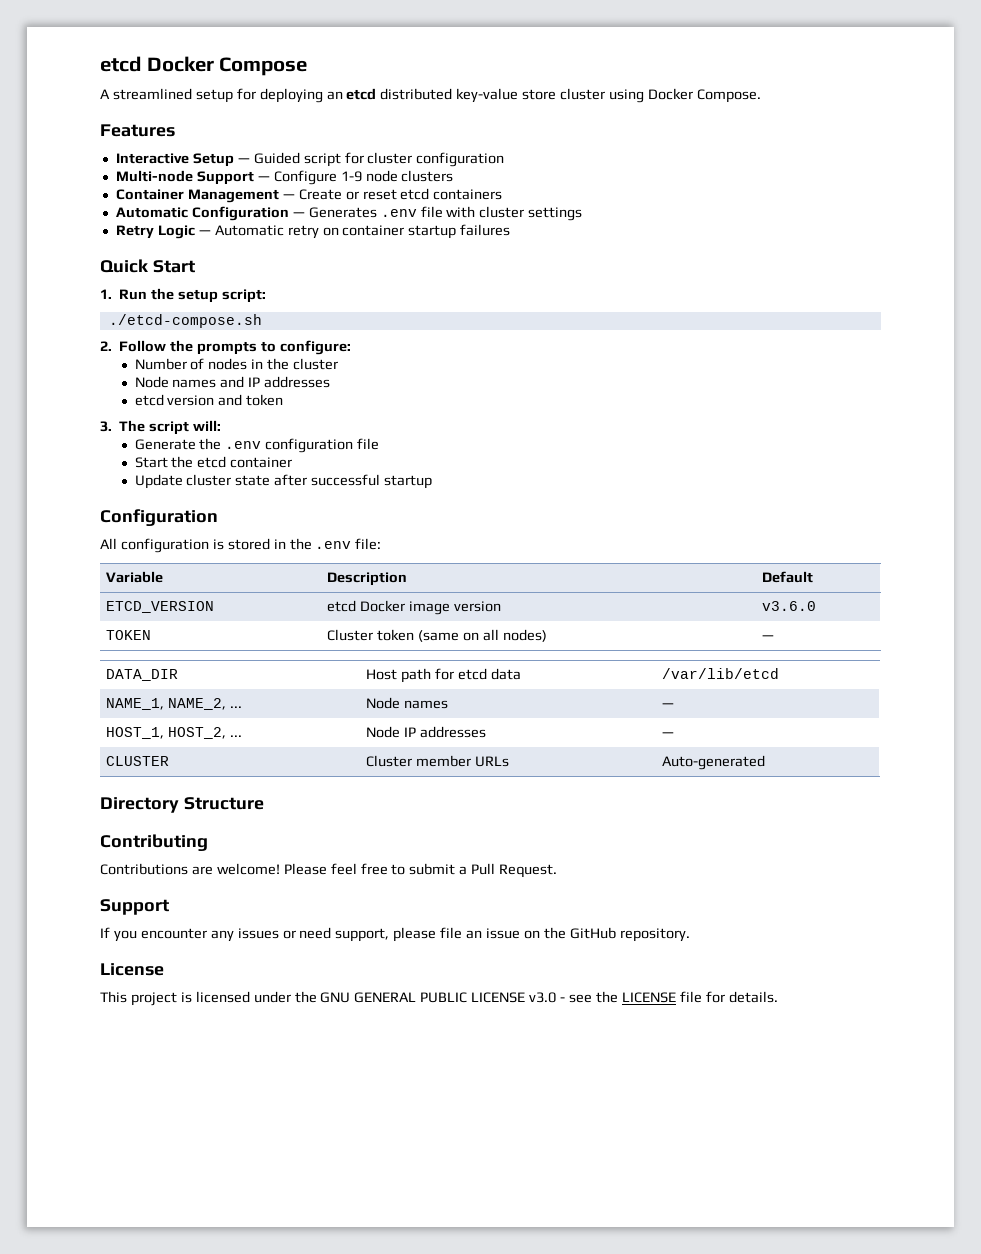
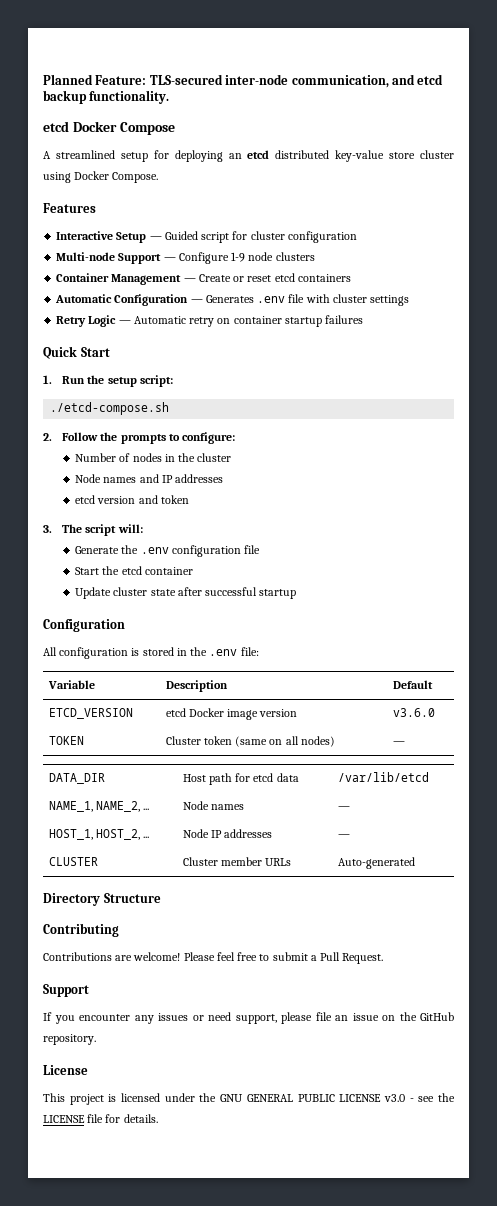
+ Planned Feature: TLS-secured inter-node communication, and etcd backup functionality.

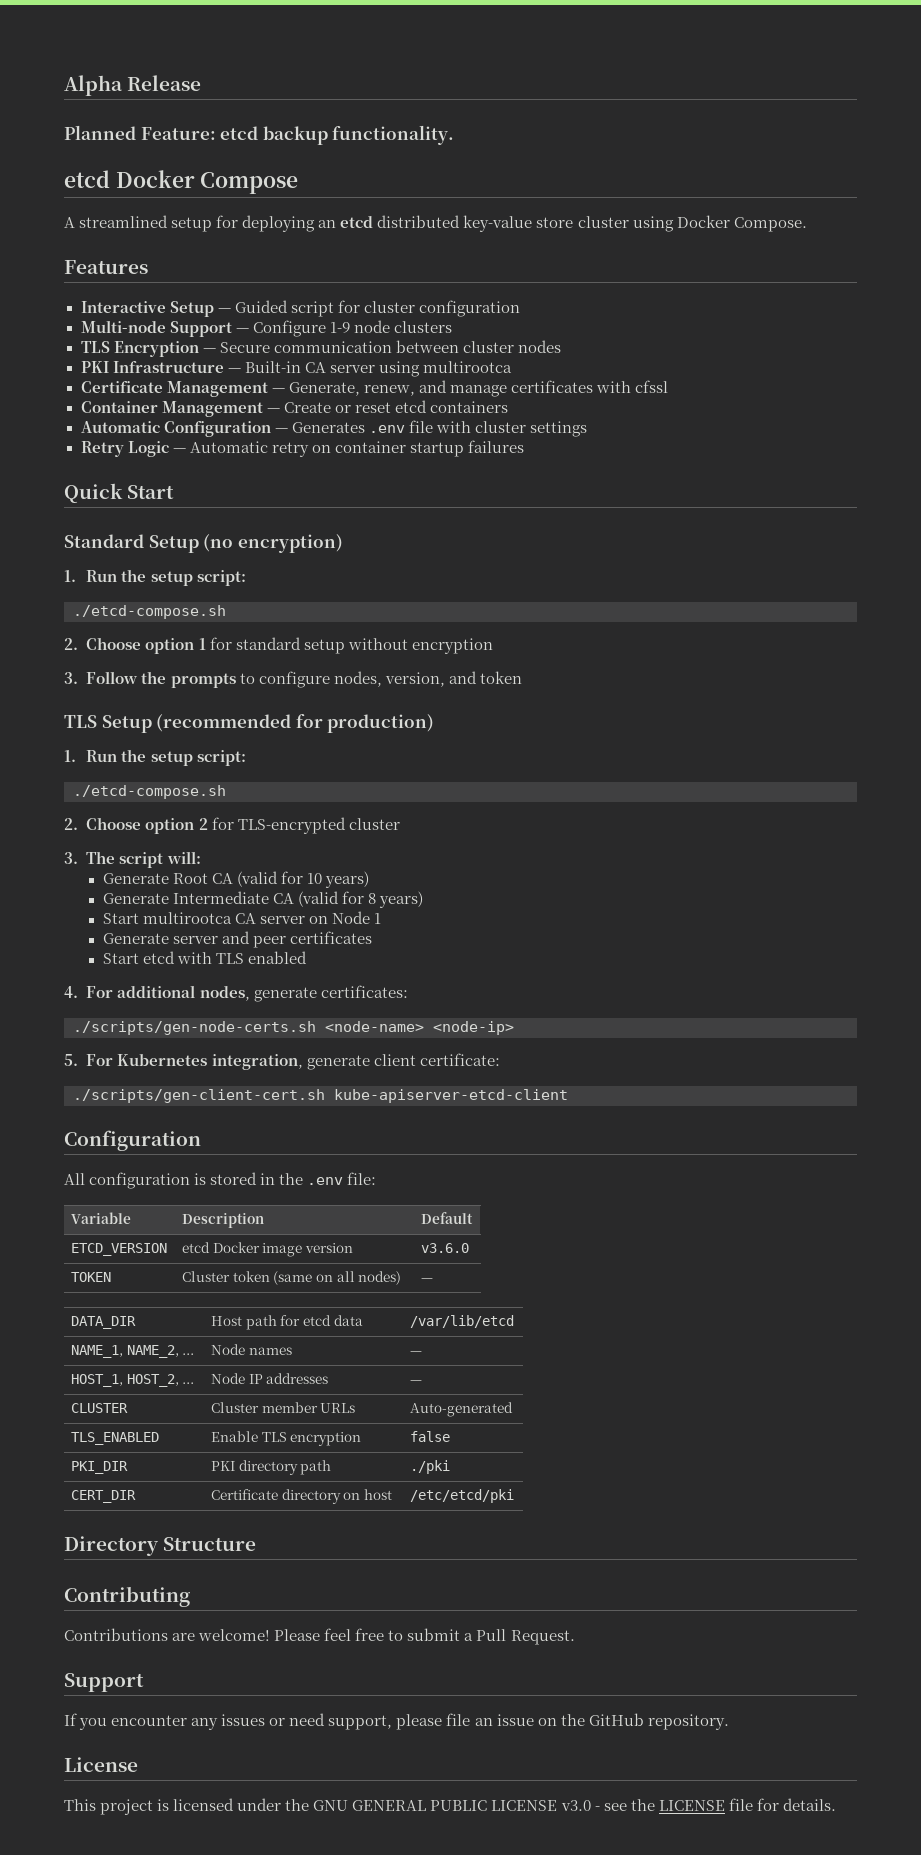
- Planned Feature: TLS-secured inter-node communication, and etcd backup functionality.
+ Alpha Release
+ Planned Feature: etcd backup functionality.
+ TLS Encryption — Secure communication between cluster nodes
+ PKI Infrastructure — Built-in CA server using multirootca
+ Certificate Management — Generate, renew, and manage certificates with cfssl
+ Standard Setup (no encryption)
  1. Run the setup script:
  ./etcd-compose.sh
- 2. Follow the prompts to configure:
- Number of nodes in the cluster
- Node names and IP addresses
- etcd version and token
+ 2. Choose option 1 for standard setup without encryption
+ 3. Follow the prompts to configure nodes, version, and token
+ TLS Setup (recommended for production)
+ 1. Run the setup script:
+ ./etcd-compose.sh
+ 2. Choose option 2 for TLS-encrypted cluster
- Generate the .env configuration file
- Start the etcd container
- Update cluster state after successful startup
+ Generate Root CA (valid for 10 years)
+ Generate Intermediate CA (valid for 8 years)
+ Start multirootca CA server on Node 1
+ Generate server and peer certificates
+ Start etcd with TLS enabled
+ 4. For additional nodes, generate certificates:
+ ./scripts/gen-node-certs.sh <node-name> <node-ip>
+ 5. For Kubernetes integration, generate client certificate:
+ ./scripts/gen-client-cert.sh kube-apiserver-etcd-client
+ TLS_ENABLED | Enable TLS encryption | false
+ PKI_DIR | PKI directory path | ./pki
+ CERT_DIR | Certificate directory on host | /etc/etcd/pki

